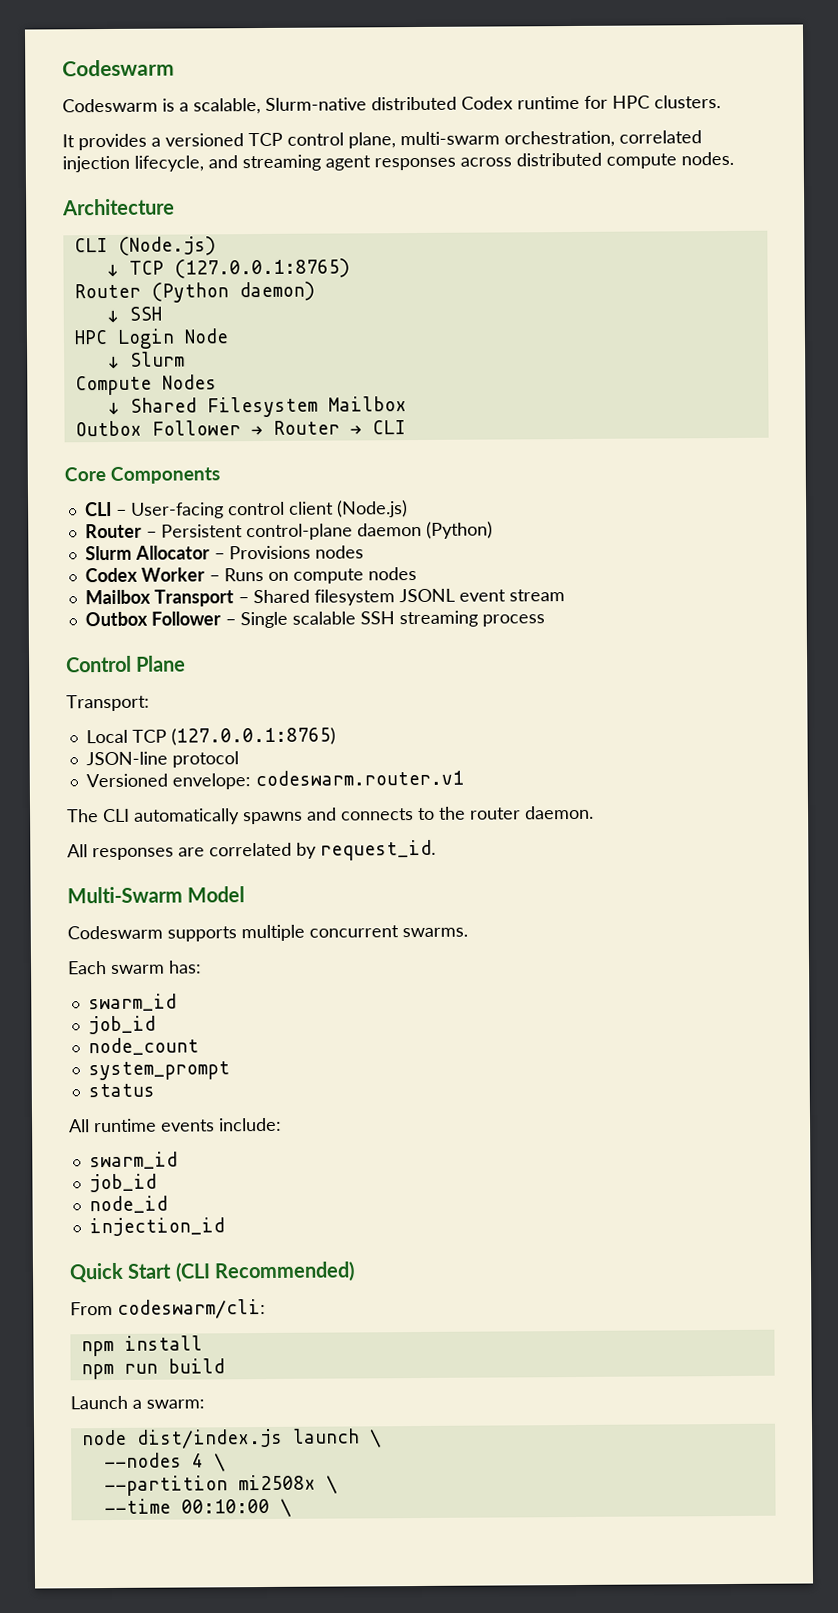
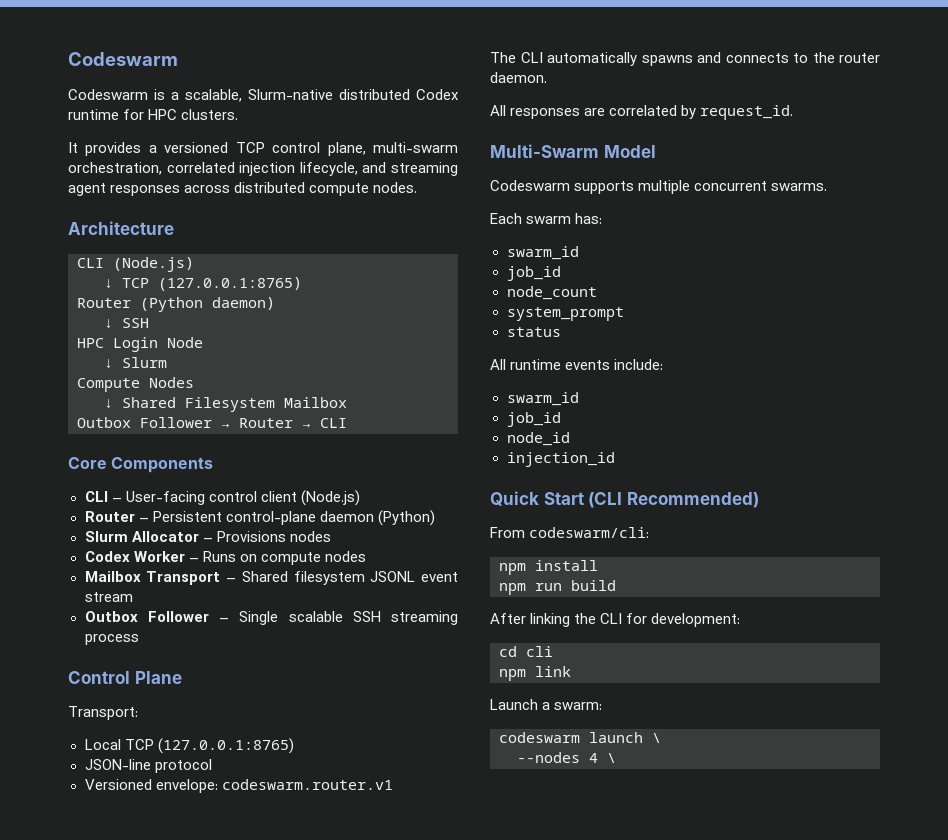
+ After linking the CLI for development:
+ cd cli
+ npm link
- node dist/index.js launch \
+ codeswarm launch \
- --partition mi2508x \
- --time 00:10:00 \

